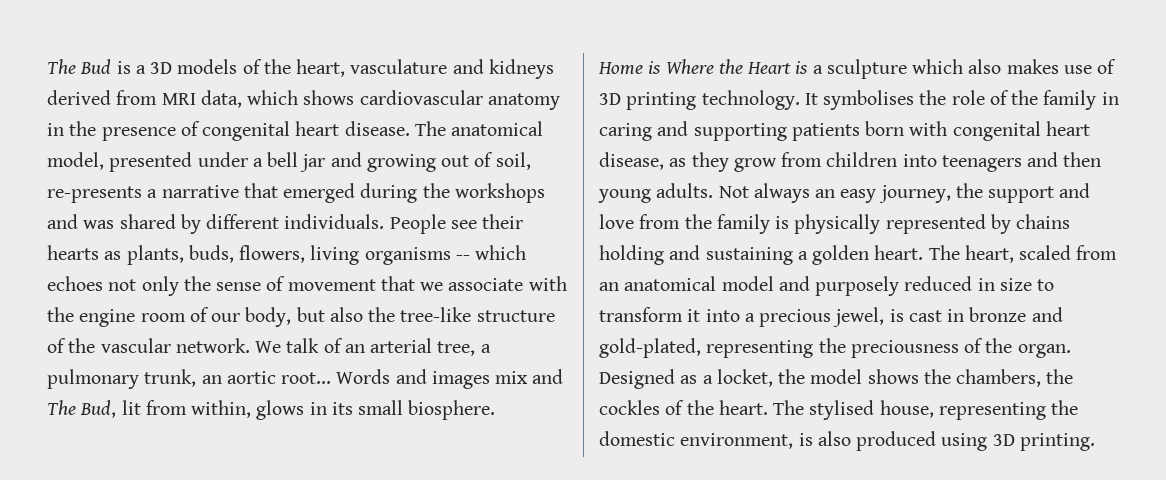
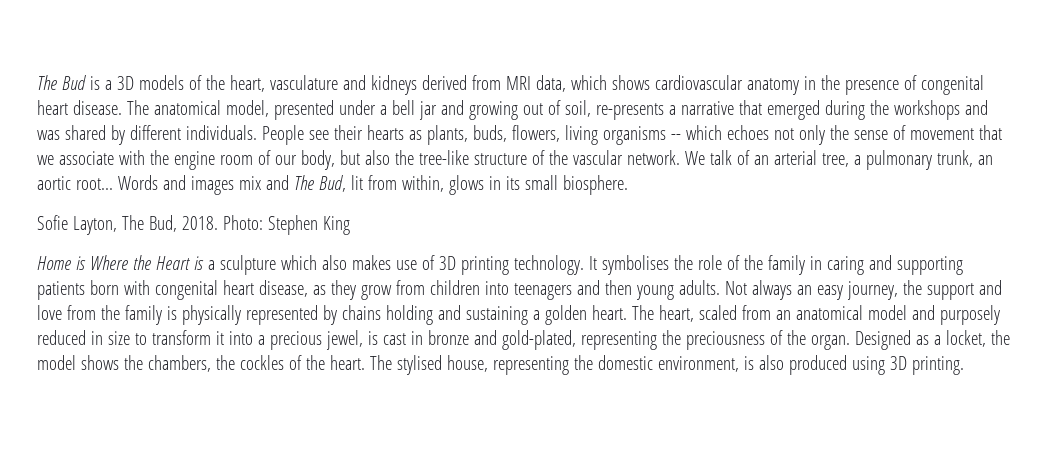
+ Sofie Layton, The Bud, 2018. Photo: Stephen King

